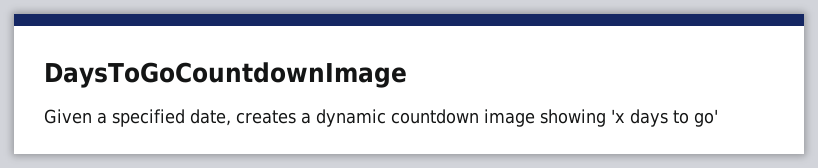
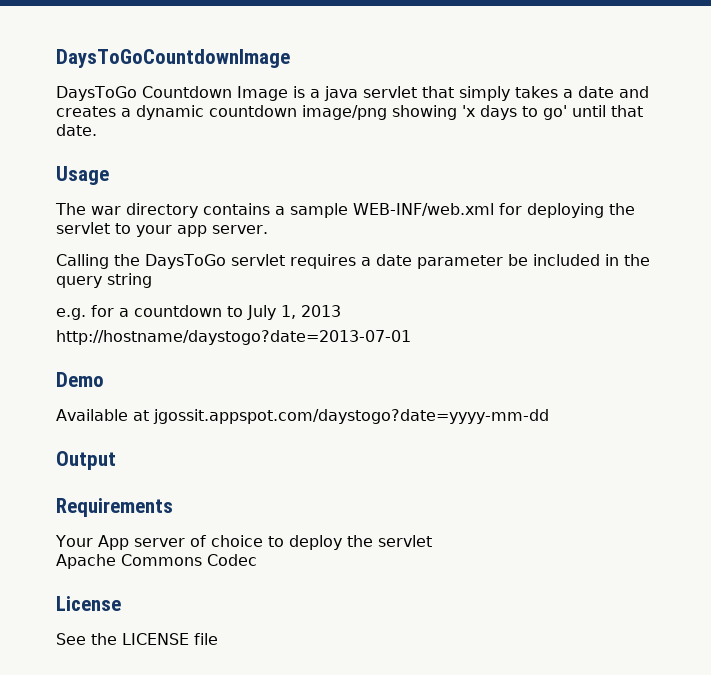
- Given a specified date, creates a dynamic countdown image showing 'x days to go'
+ DaysToGo Countdown Image is a java servlet that simply takes a date and creates a dynamic countdown image/png showing 'x days to go' until that date.
+ Usage
+ The war directory contains a sample WEB-INF/web.xml for deploying the servlet to your app server.
+ Calling the DaysToGo servlet requires a date parameter be included in the query string
+ e.g. for a countdown to July 1, 2013
+ http://hostname/daystogo?date=2013-07-01
+ Demo
+ Available at jgossit.appspot.com/daystogo?date=yyyy-mm-dd
+ Output
+ Requirements
+ Your App server of choice to deploy the servlet
+ Apache Commons Codec
+ License
+ See the LICENSE file

